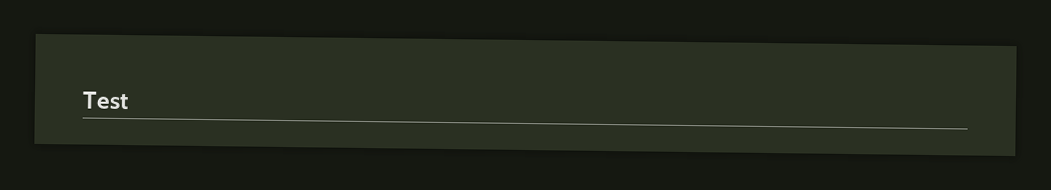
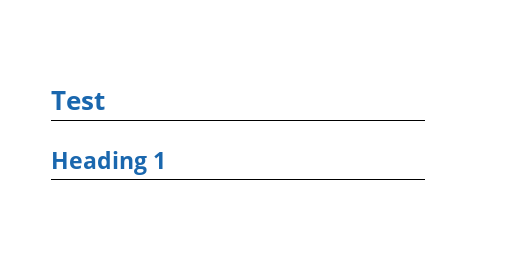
+ Heading 1

